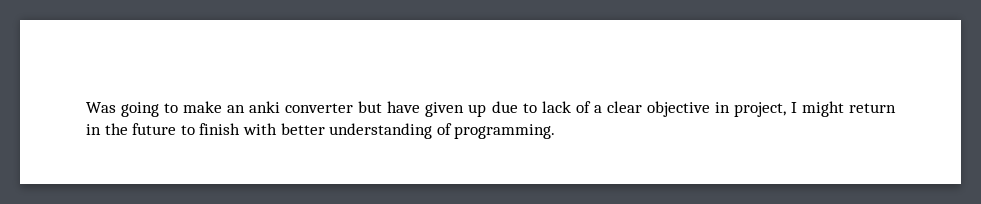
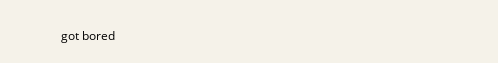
- Was going to make an anki converter but have given up due to lack of a clear objective in project, I might return in the future to finish with better understanding of programming.
+ got bored

